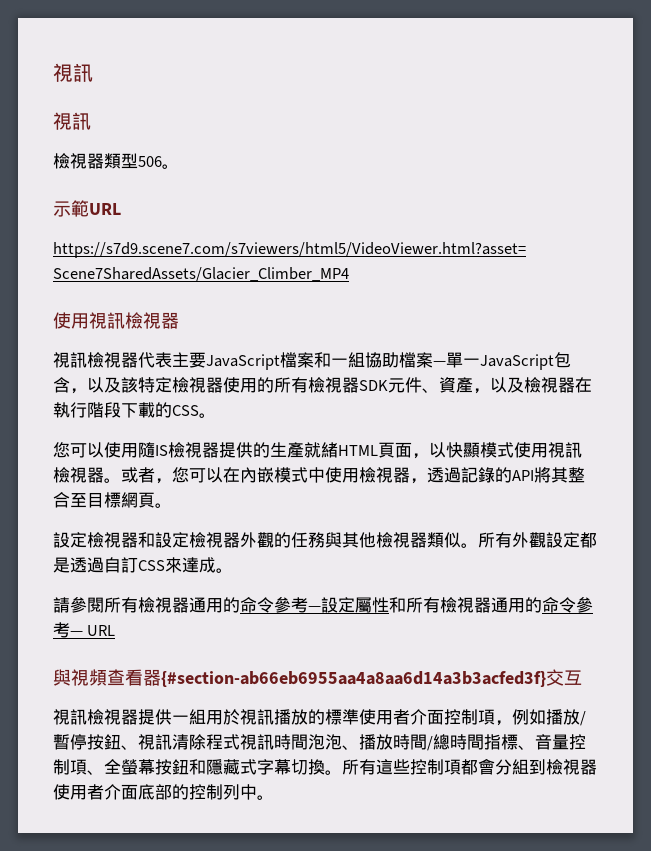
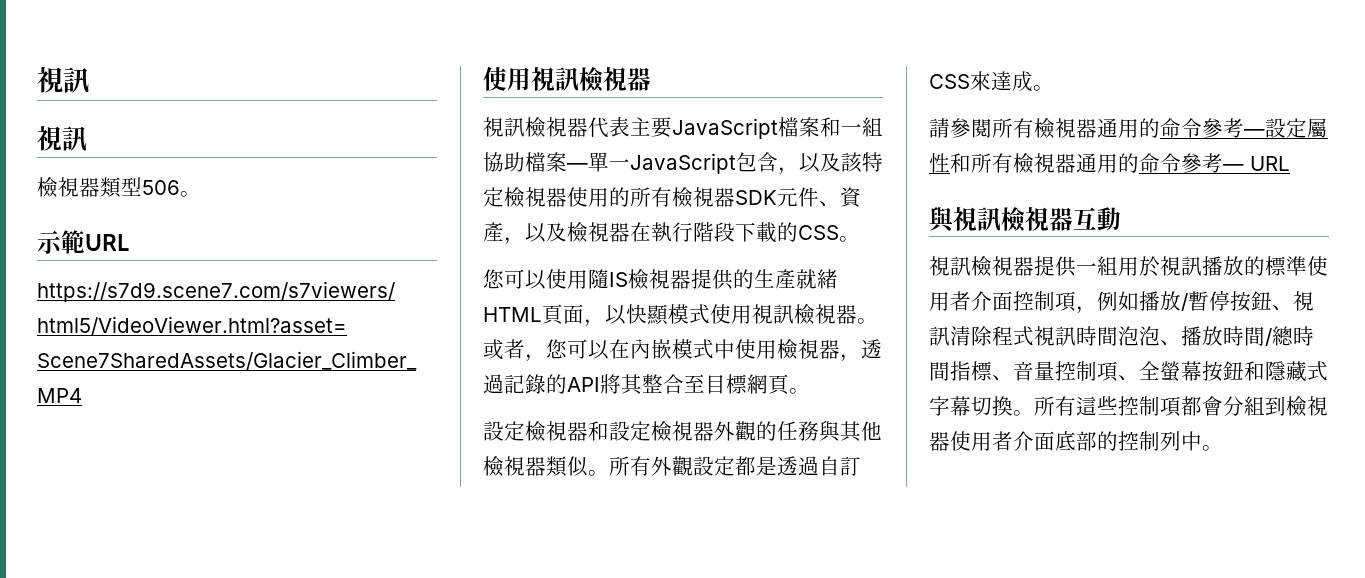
- 與視頻查看器{#section-ab66eb6955aa4a8aa6d14a3b3acfed3f}交互
+ 與視訊檢視器互動

